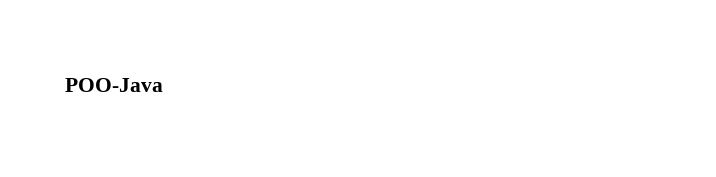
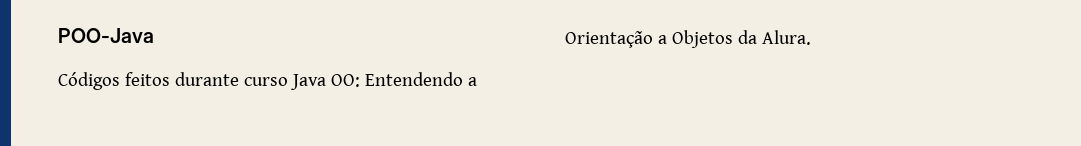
+ Códigos feitos durante curso Java OO: Entendendo a Orientação a Objetos da Alura.

